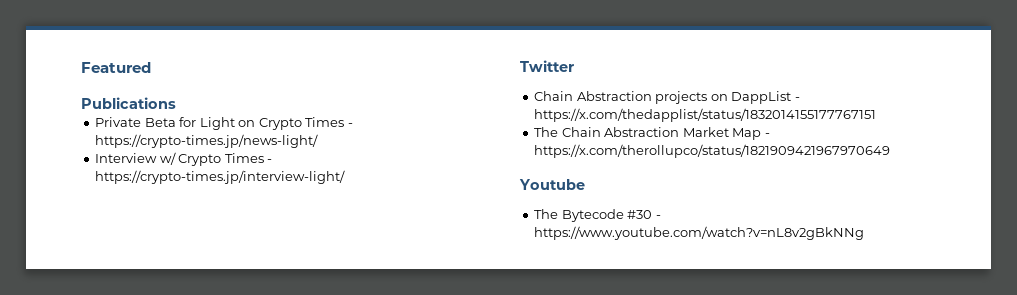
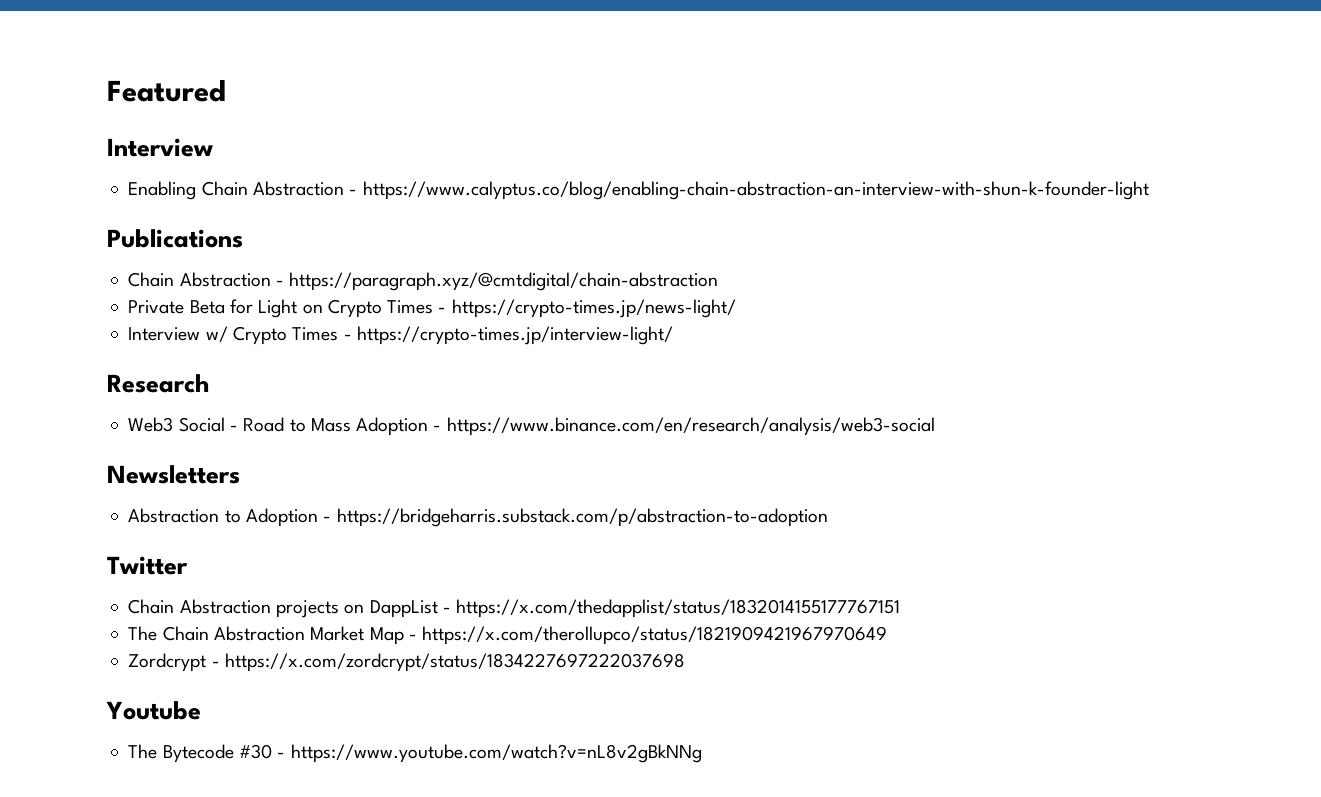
  Featured
+ Interview
+ Enabling Chain Abstraction - https://www.calyptus.co/blog/enabling-chain-abstraction-an-interview-with-shun-k-founder-light
  Publications
+ Chain Abstraction - https://paragraph.xyz/@cmtdigital/chain-abstraction
+ Research
+ Web3 Social - Road to Mass Adoption - https://www.binance.com/en/research/analysis/web3-social
+ Newsletters
+ Abstraction to Adoption - https://bridgeharris.substack.com/p/abstraction-to-adoption
+ Zordcrypt - https://x.com/zordcrypt/status/1834227697222037698

